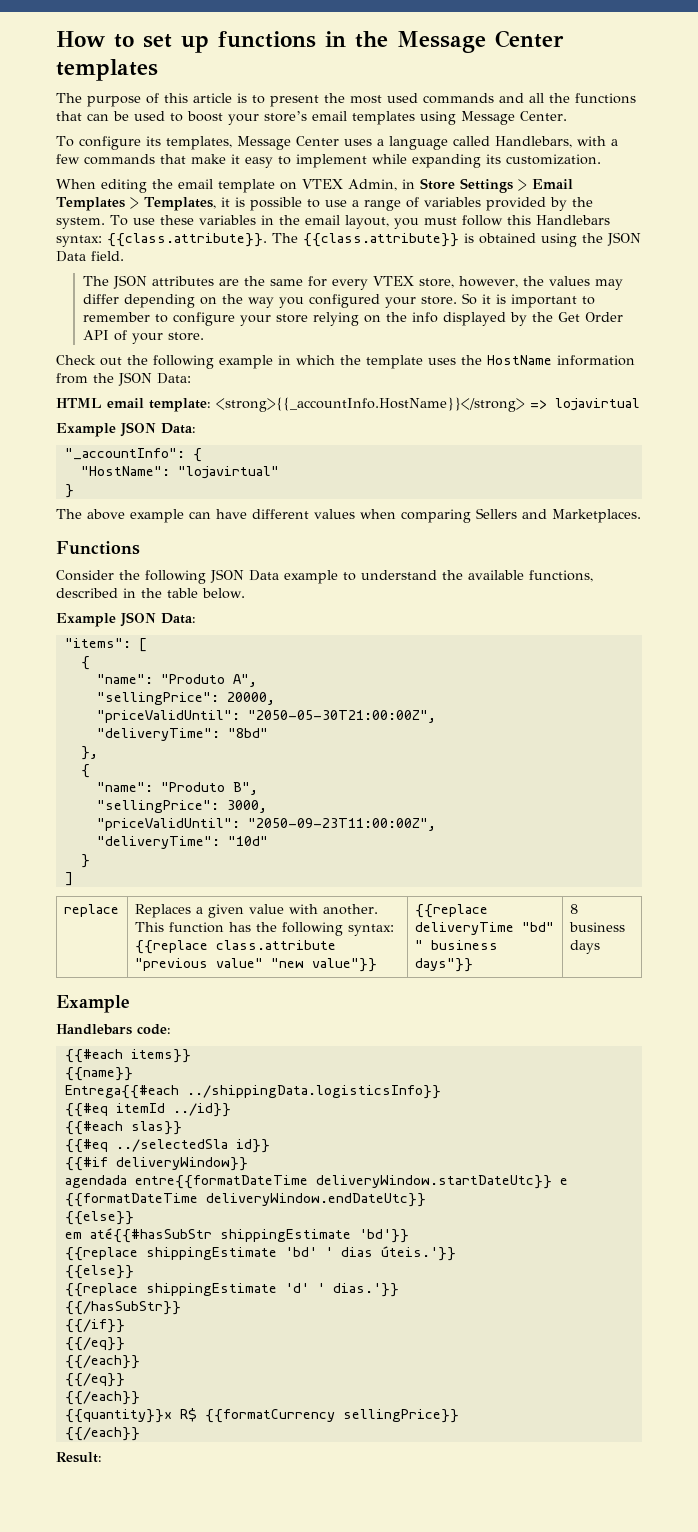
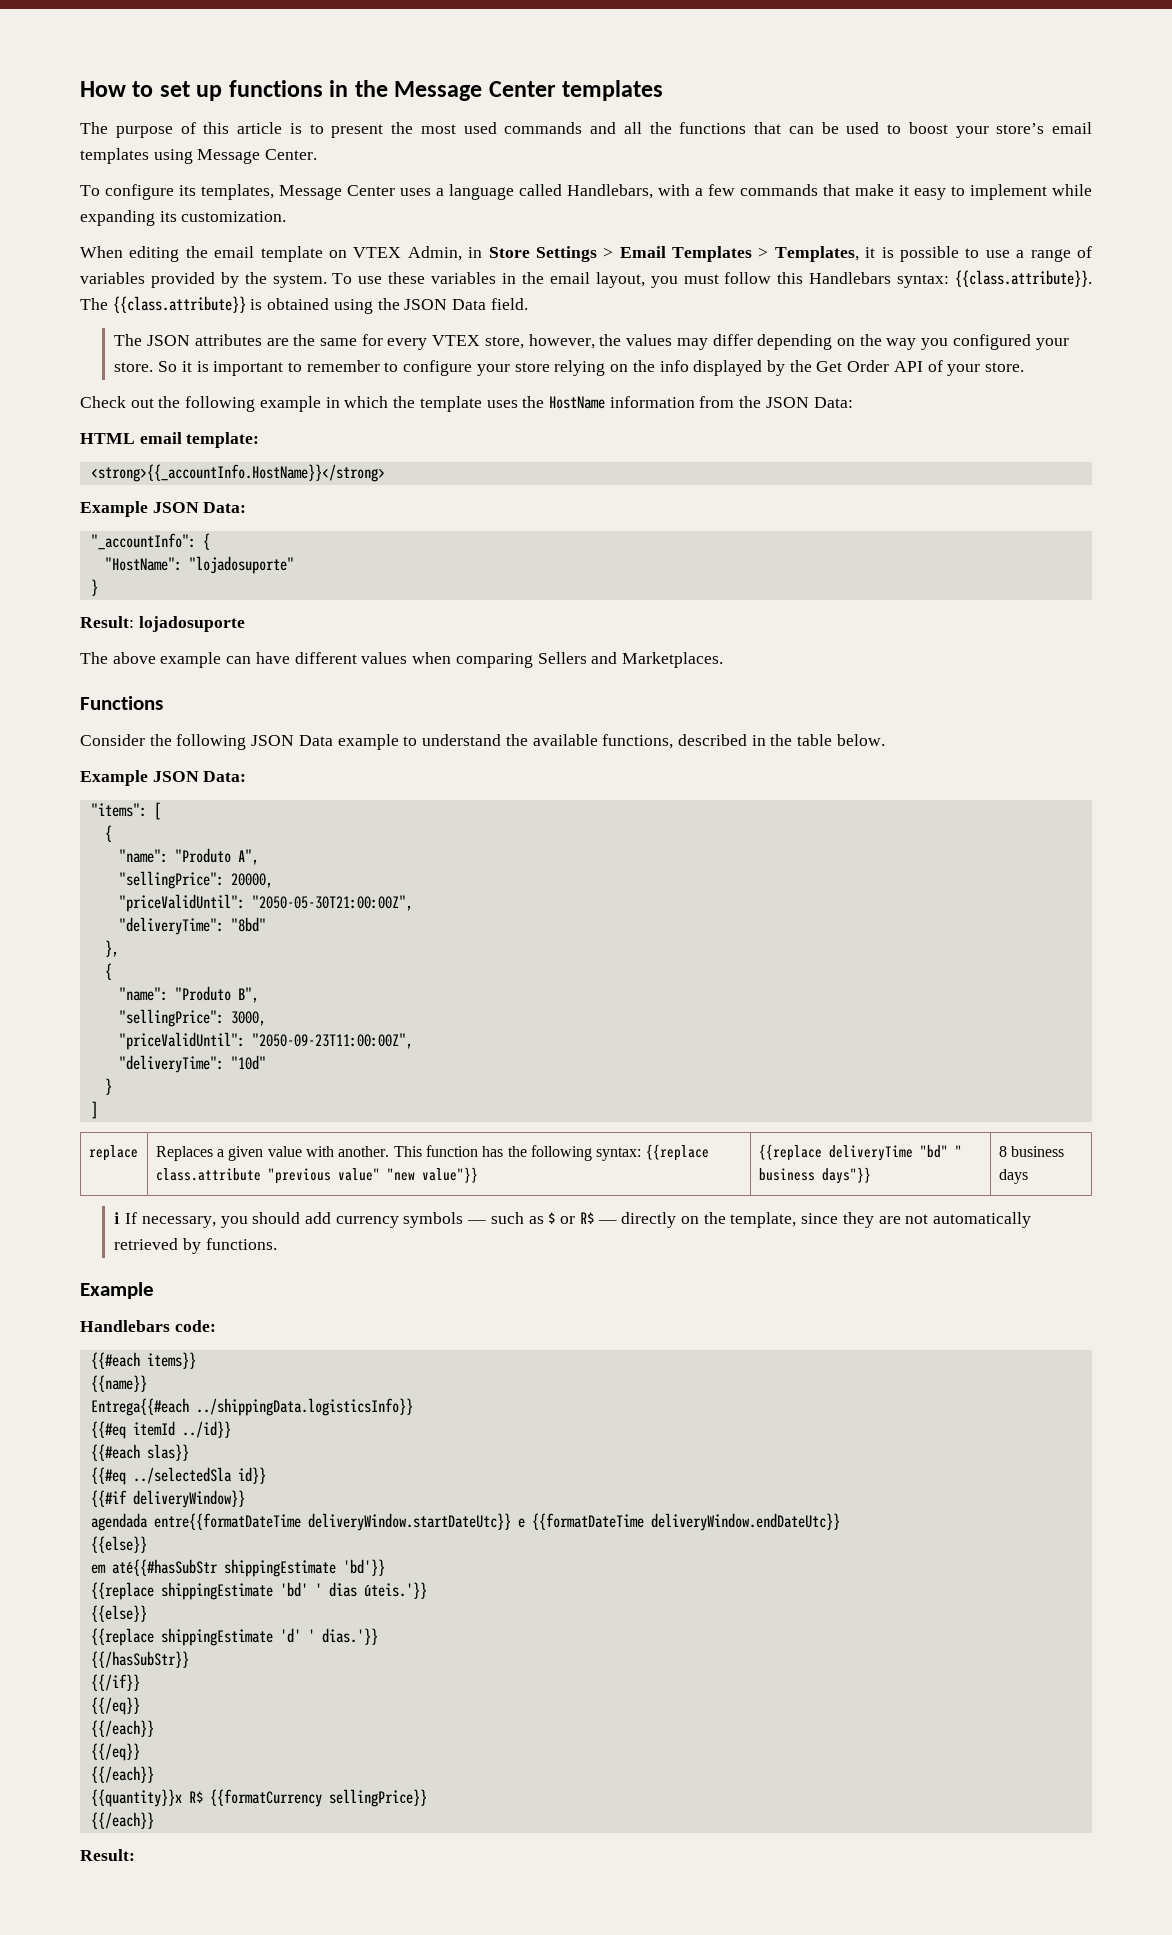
- HTML email template: <strong>{{_accountInfo.HostName}}</strong> => lojavirtual
+ HTML email template:
+ <strong>{{_accountInfo.HostName}}</strong>
- "HostName": "lojavirtual"
+ "HostName": "lojadosuporte"
  }
+ Result: lojadosuporte
+ ℹ If necessary, you should add currency symbols — such as $ or R$ — directly on the template, since they are not automatically retrieved by functions.

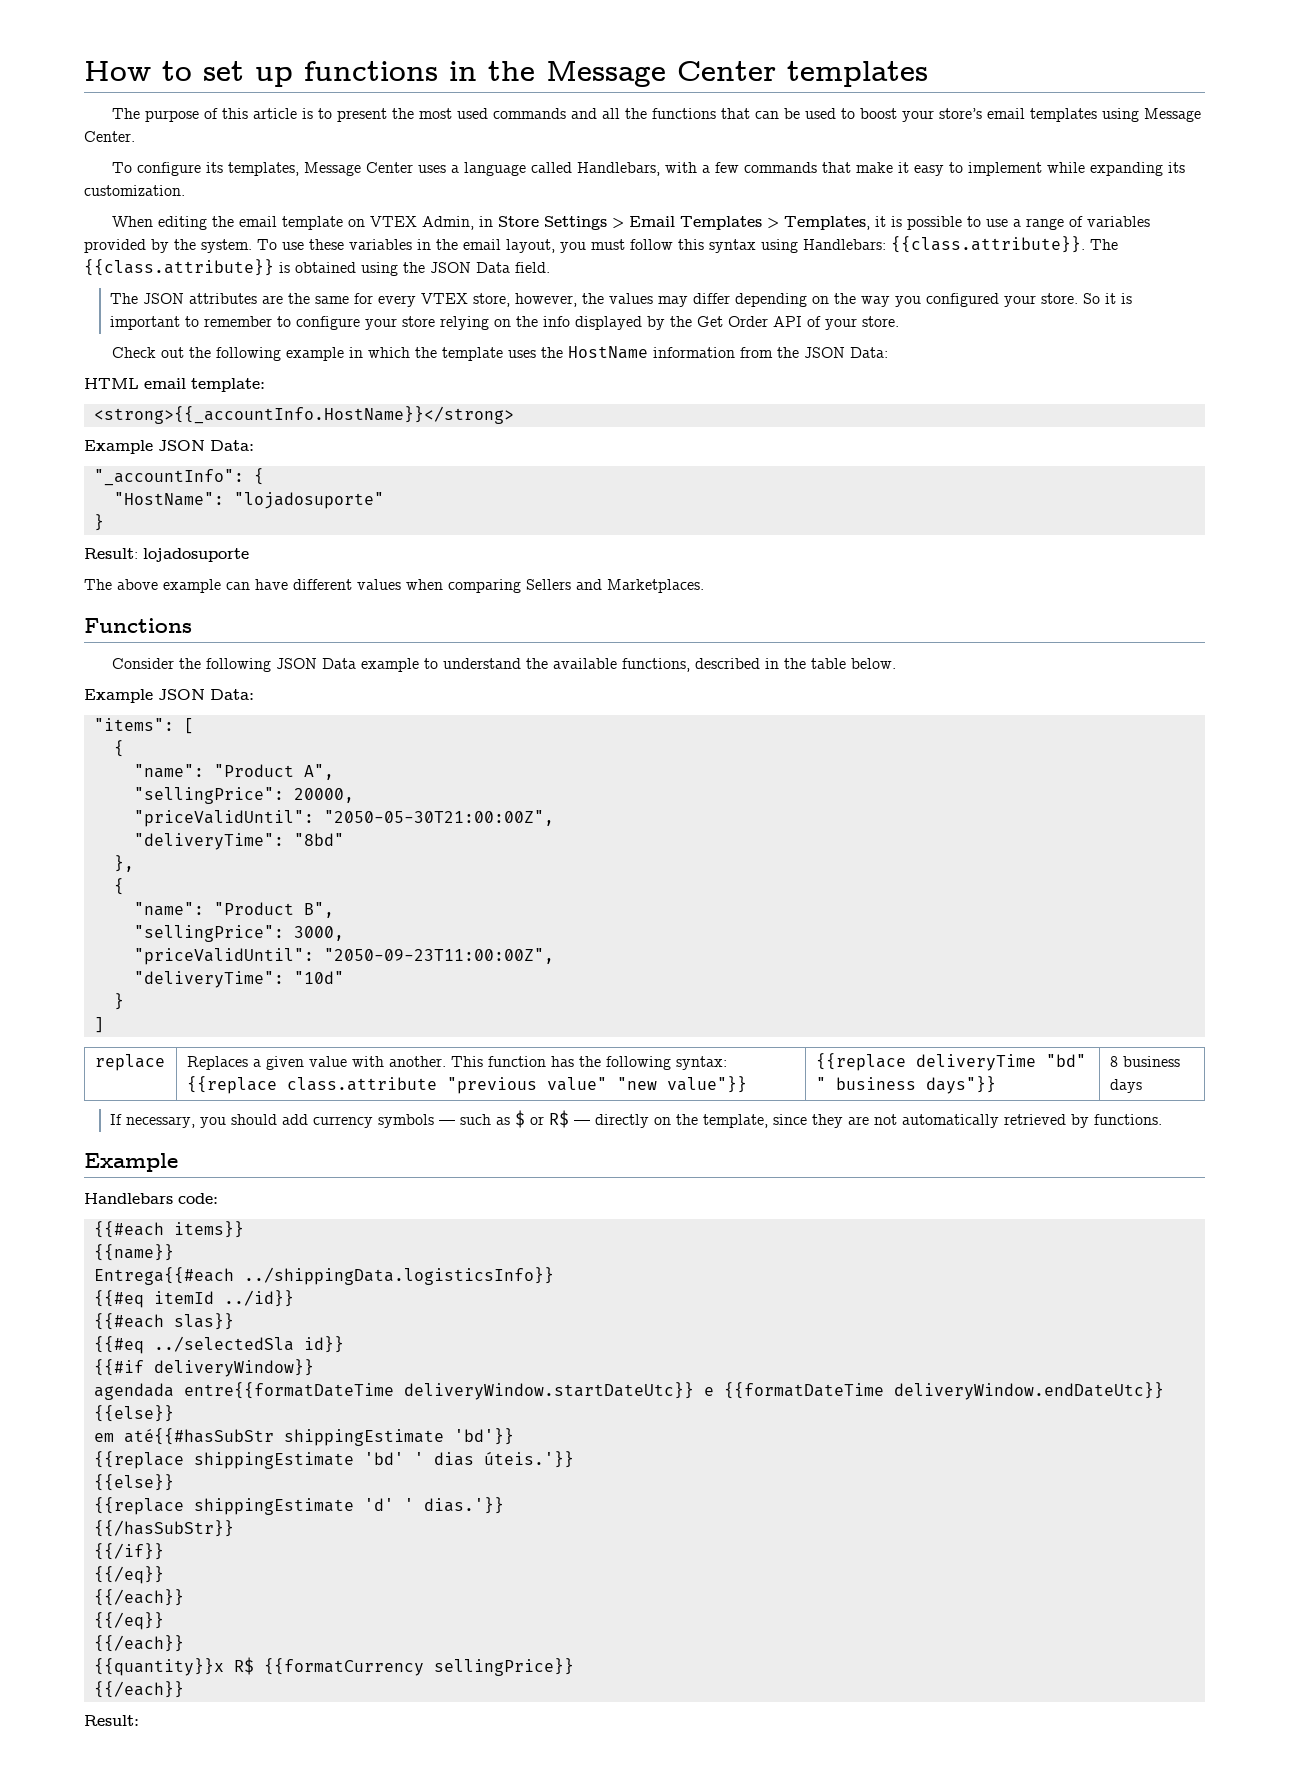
- To use these variables in the email layout, you must follow this Handlebars syntax: {{class.attribute}}. The {{class.attribute}} is obtained using the JSON Data field.
+ To use these variables in the email layout, you must follow this syntax using Handlebars: {{class.attribute}}. The {{class.attribute}} is obtained using the JSON Data field.
- "name": "Produto A",
+ "name": "Product A",
- "name": "Produto B",
+ "name": "Product B",
- ℹ If necessary, you should add currency symbols — such as $ or R$ — directly on the template, since they are not automatically retrieved by functions.
+ If necessary, you should add currency symbols — such as $ or R$ — directly on the template, since they are not automatically retrieved by functions.

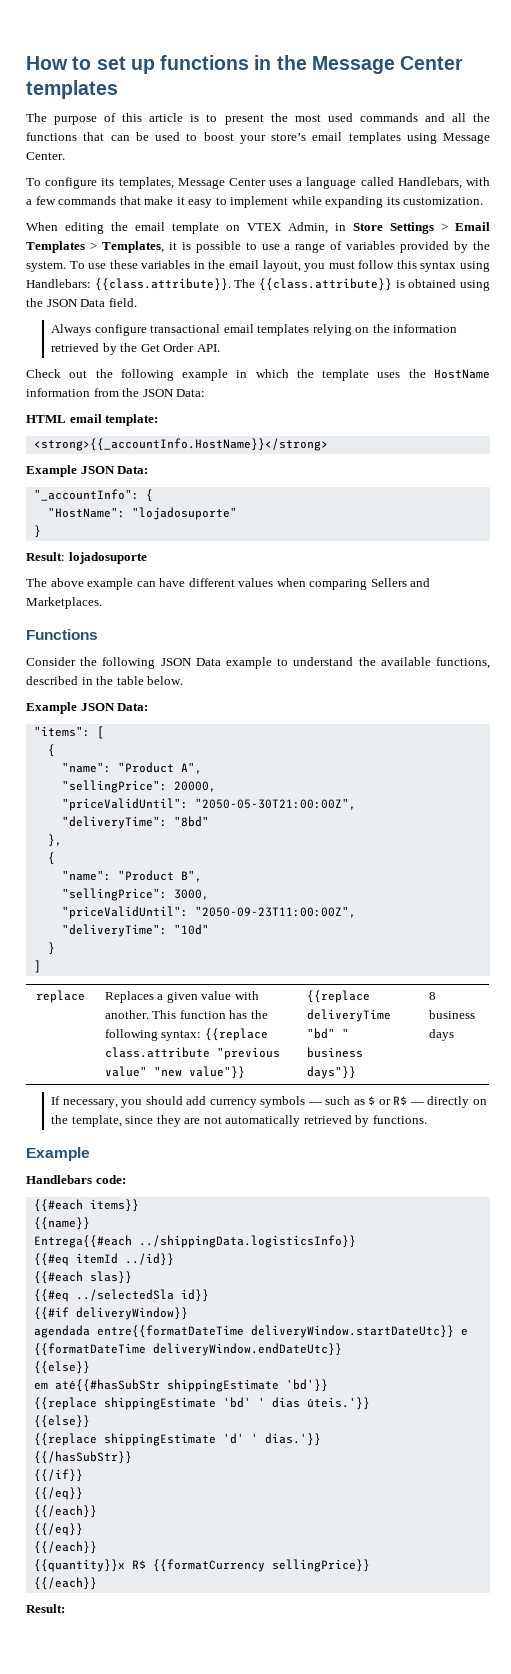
- The JSON attributes are the same for every VTEX store, however, the values may differ depending on the way you configured your store. So it is important to remember to configure your store relying on the info displayed by the Get Order API of your store.
+ Always configure transactional email templates relying on the information retrieved by the Get Order API.

